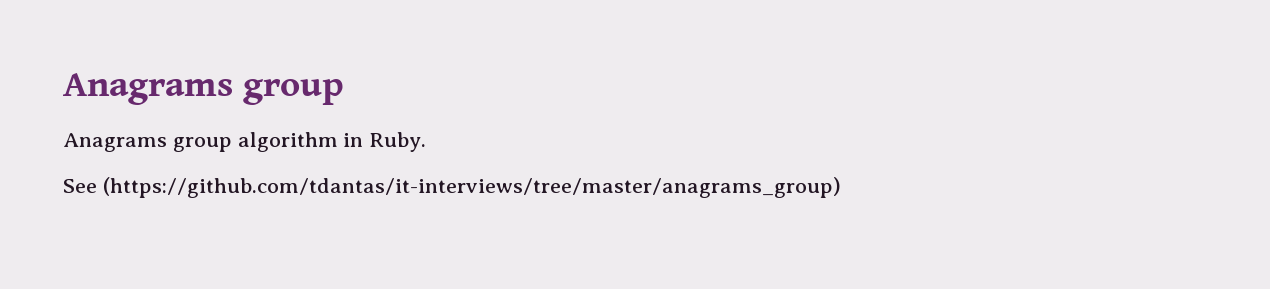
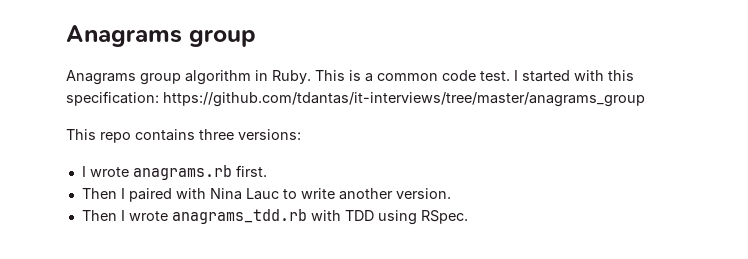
- Anagrams group algorithm in Ruby.
- See (https://github.com/tdantas/it-interviews/tree/master/anagrams_group)
+ Anagrams group algorithm in Ruby. This is a common code test. I started with this specification: https://github.com/tdantas/it-interviews/tree/master/anagrams_group
+ This repo contains three versions:
+ I wrote anagrams.rb first.
+ Then I paired with Nina Lauc to write another version.
+ Then I wrote anagrams_tdd.rb with TDD using RSpec.

